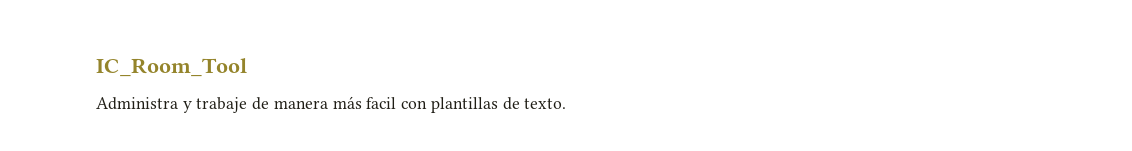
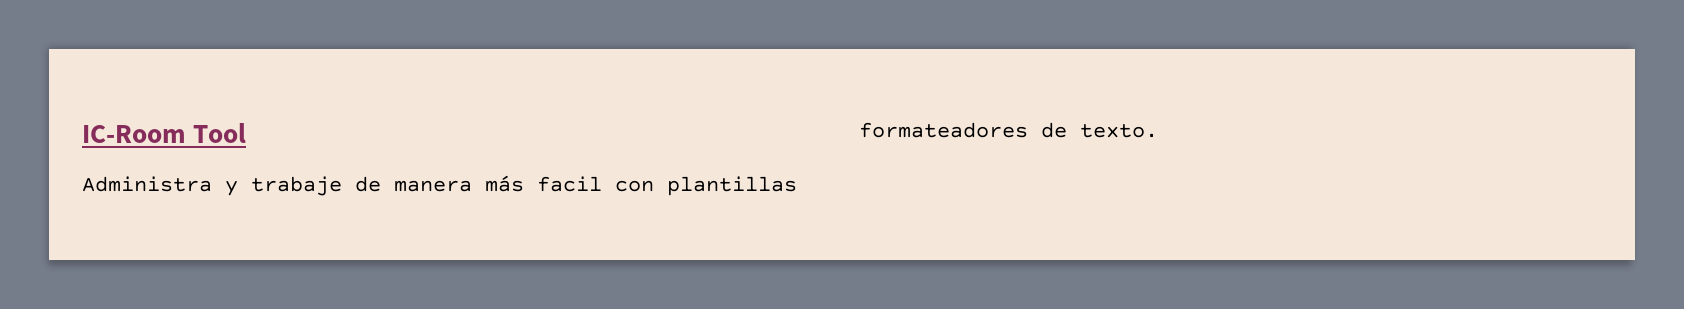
- IC_Room_Tool
+ IC-Room Tool
- Administra y trabaje de manera más facil con plantillas de texto.
+ Administra y trabaje de manera más facil con plantillas formateadores de texto.

